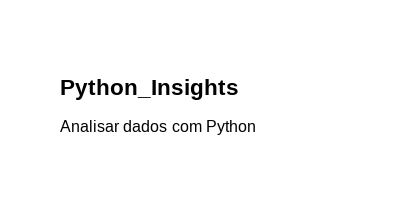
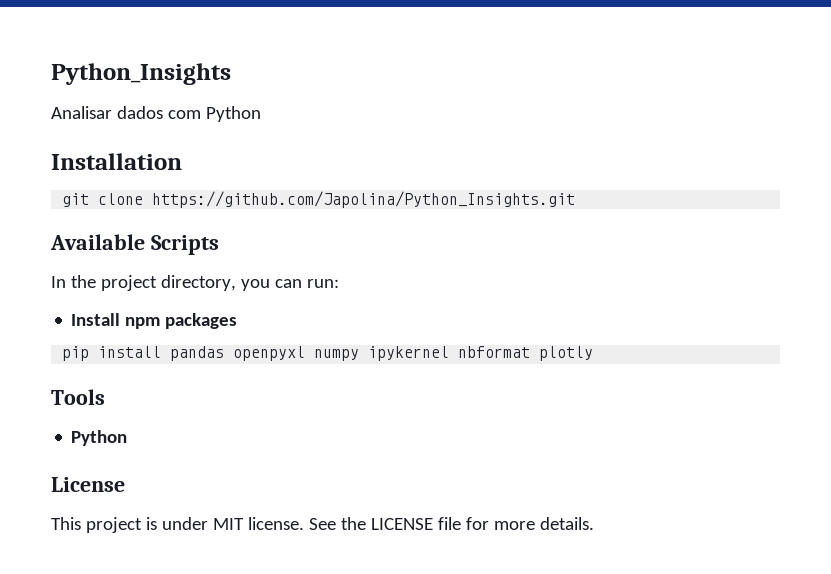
+ Installation
+ git clone https://github.com/Japolina/Python_Insights.git
+ Available Scripts
+ In the project directory, you can run:
+ Install npm packages
+ pip install pandas openpyxl numpy ipykernel nbformat plotly
+ Tools
+ Python
+ License
+ This project is under MIT license. See the LICENSE file for more details.

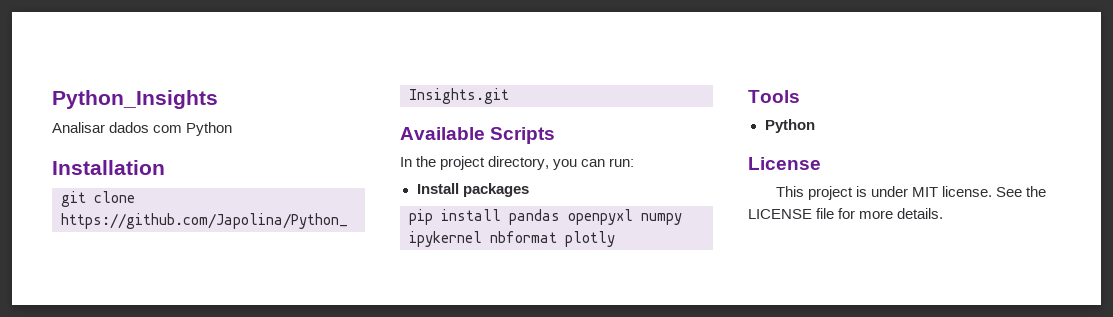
- Install npm packages
+ Install packages

